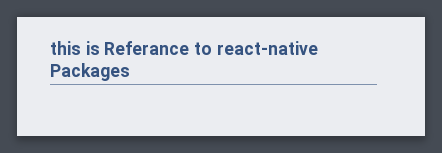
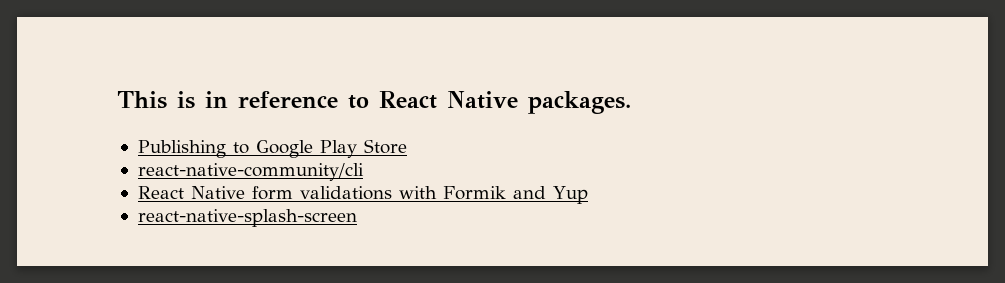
- this is Referance to react-native Packages
+ This is in reference to React Native packages.
+ Publishing to Google Play Store
+ react-native-community/cli
+ React Native form validations with Formik and Yup
+ react-native-splash-screen

